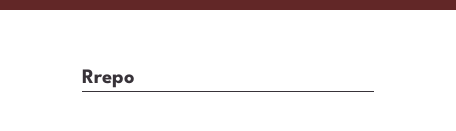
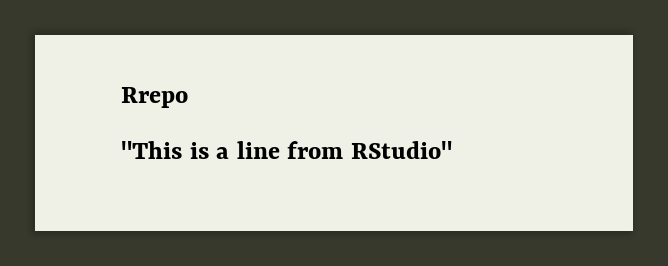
+ "This is a line from RStudio"

